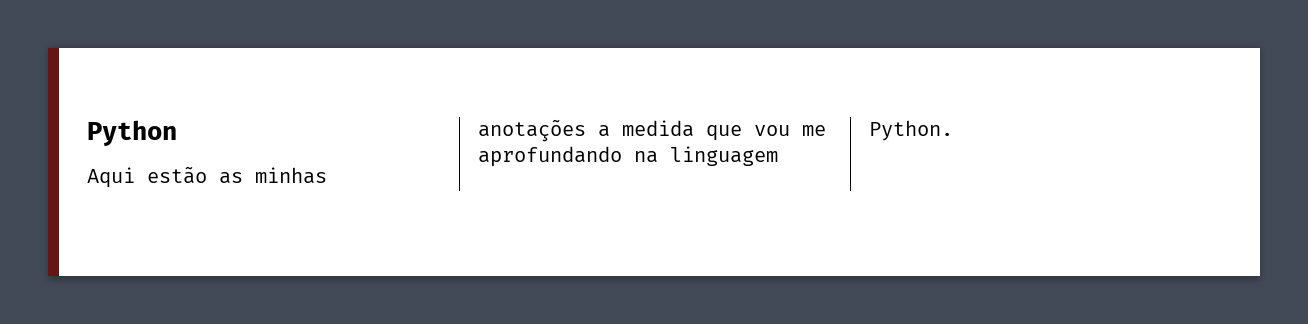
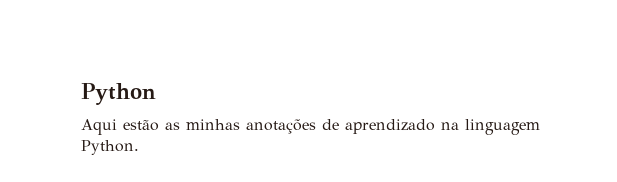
- Aqui estão as minhas anotações a medida que vou me aprofundando na linguagem Python.
+ Aqui estão as minhas anotações de aprendizado na linguagem Python.

